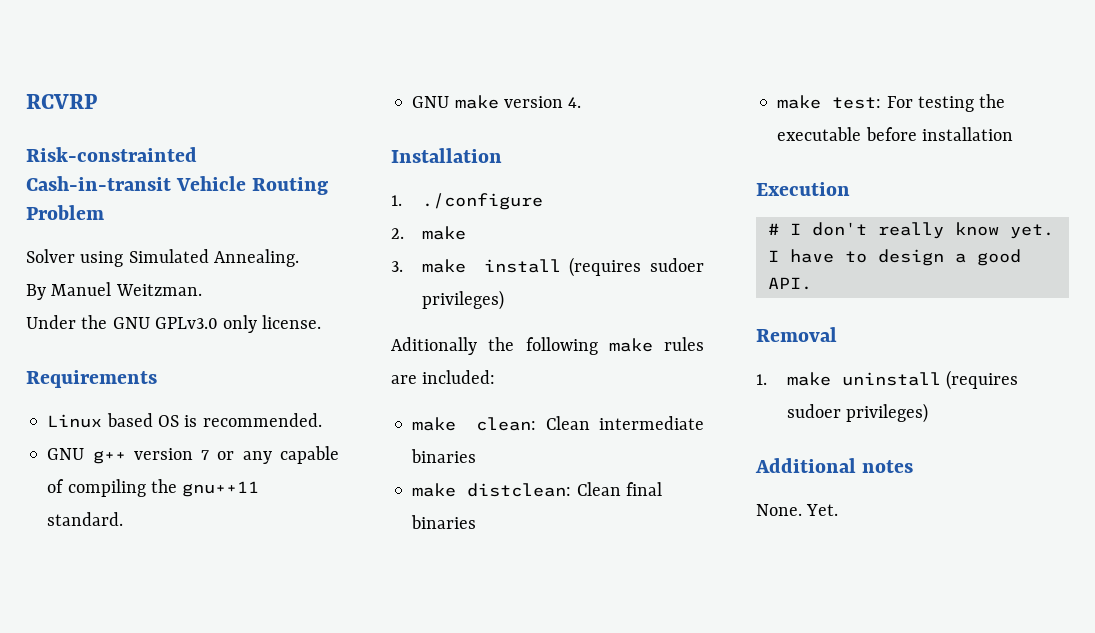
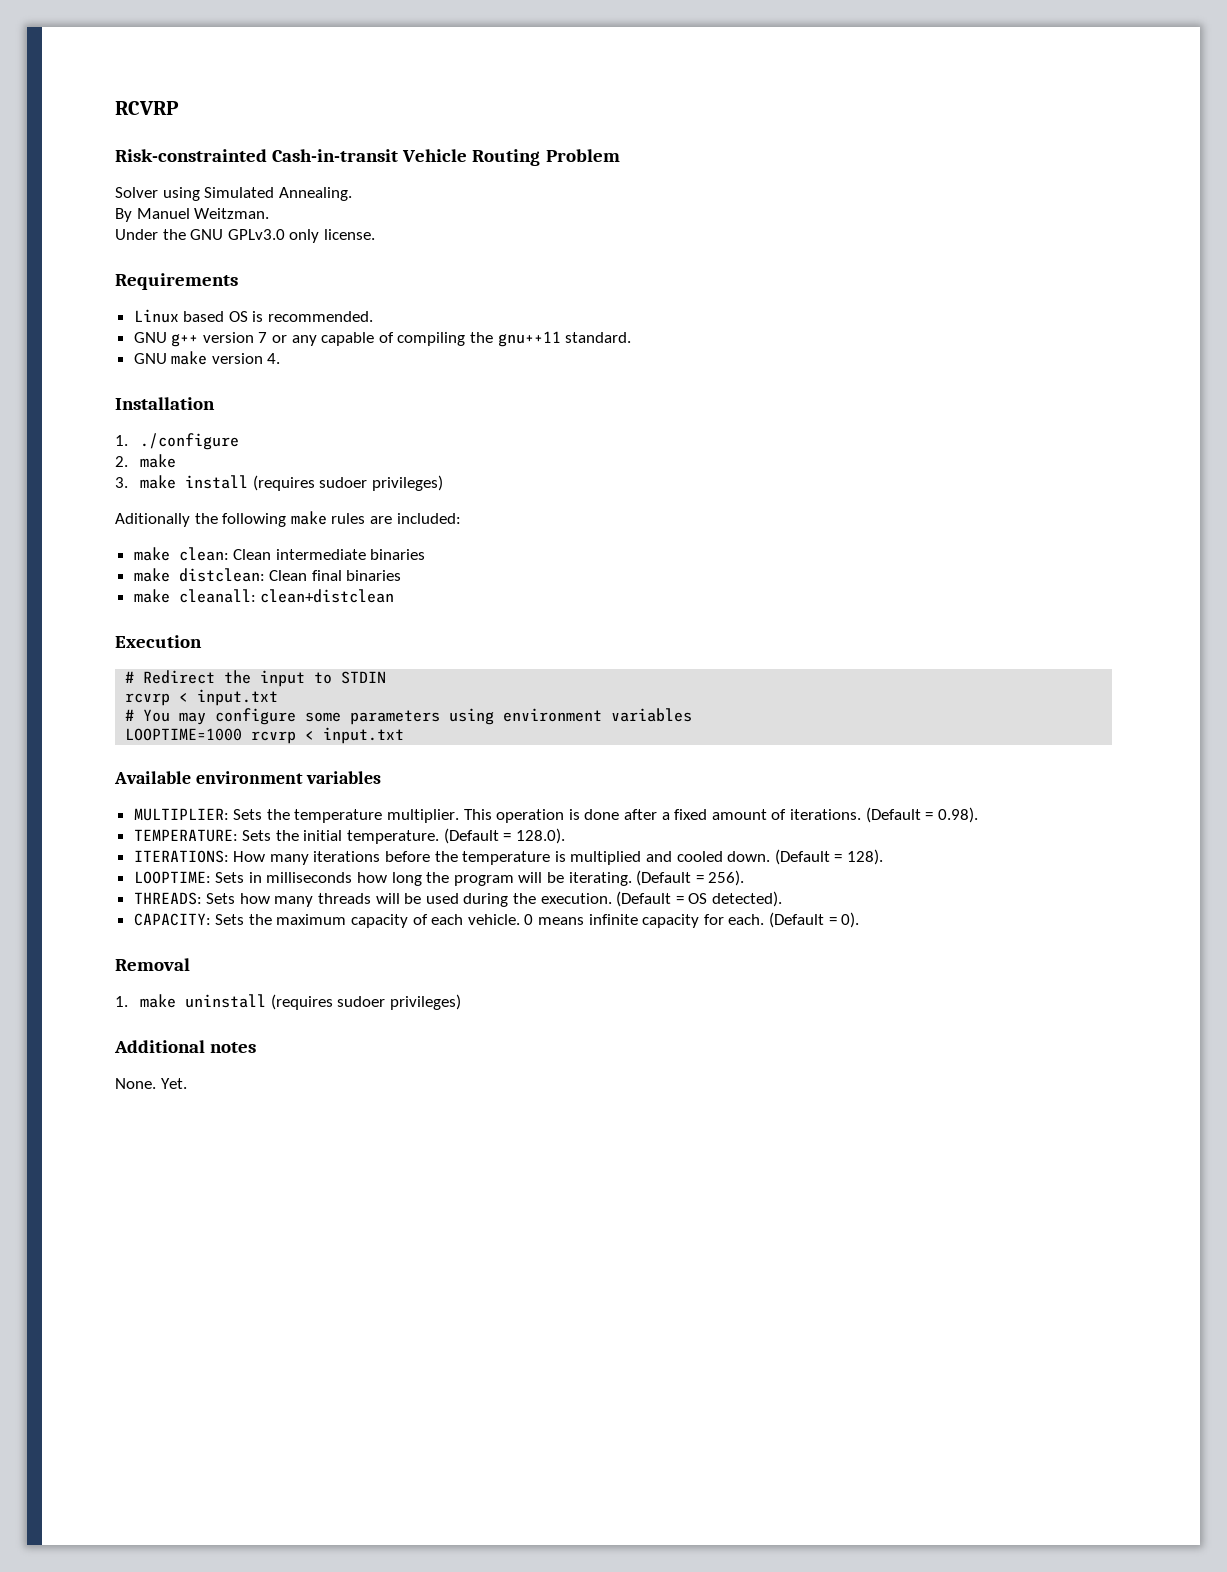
- make test: For testing the executable before installation
+ make cleanall: clean+distclean
  Execution
- # I don't really know yet. I have to design a good API.
+ # Redirect the input to STDIN
+ rcvrp < input.txt
+ # You may configure some parameters using environment variables
+ LOOPTIME=1000 rcvrp < input.txt
+ Available environment variables
+ MULTIPLIER: Sets the temperature multiplier. This operation is done after a fixed amount of iterations. (Default = 0.98).
+ TEMPERATURE: Sets the initial temperature. (Default = 128.0).
+ ITERATIONS: How many iterations before the temperature is multiplied and cooled down. (Default = 128).
+ LOOPTIME: Sets in milliseconds how long the program will be iterating. (Default = 256).
+ THREADS: Sets how many threads will be used during the execution. (Default = OS detected).
+ CAPACITY: Sets the maximum capacity of each vehicle. 0 means infinite capacity for each. (Default = 0).

